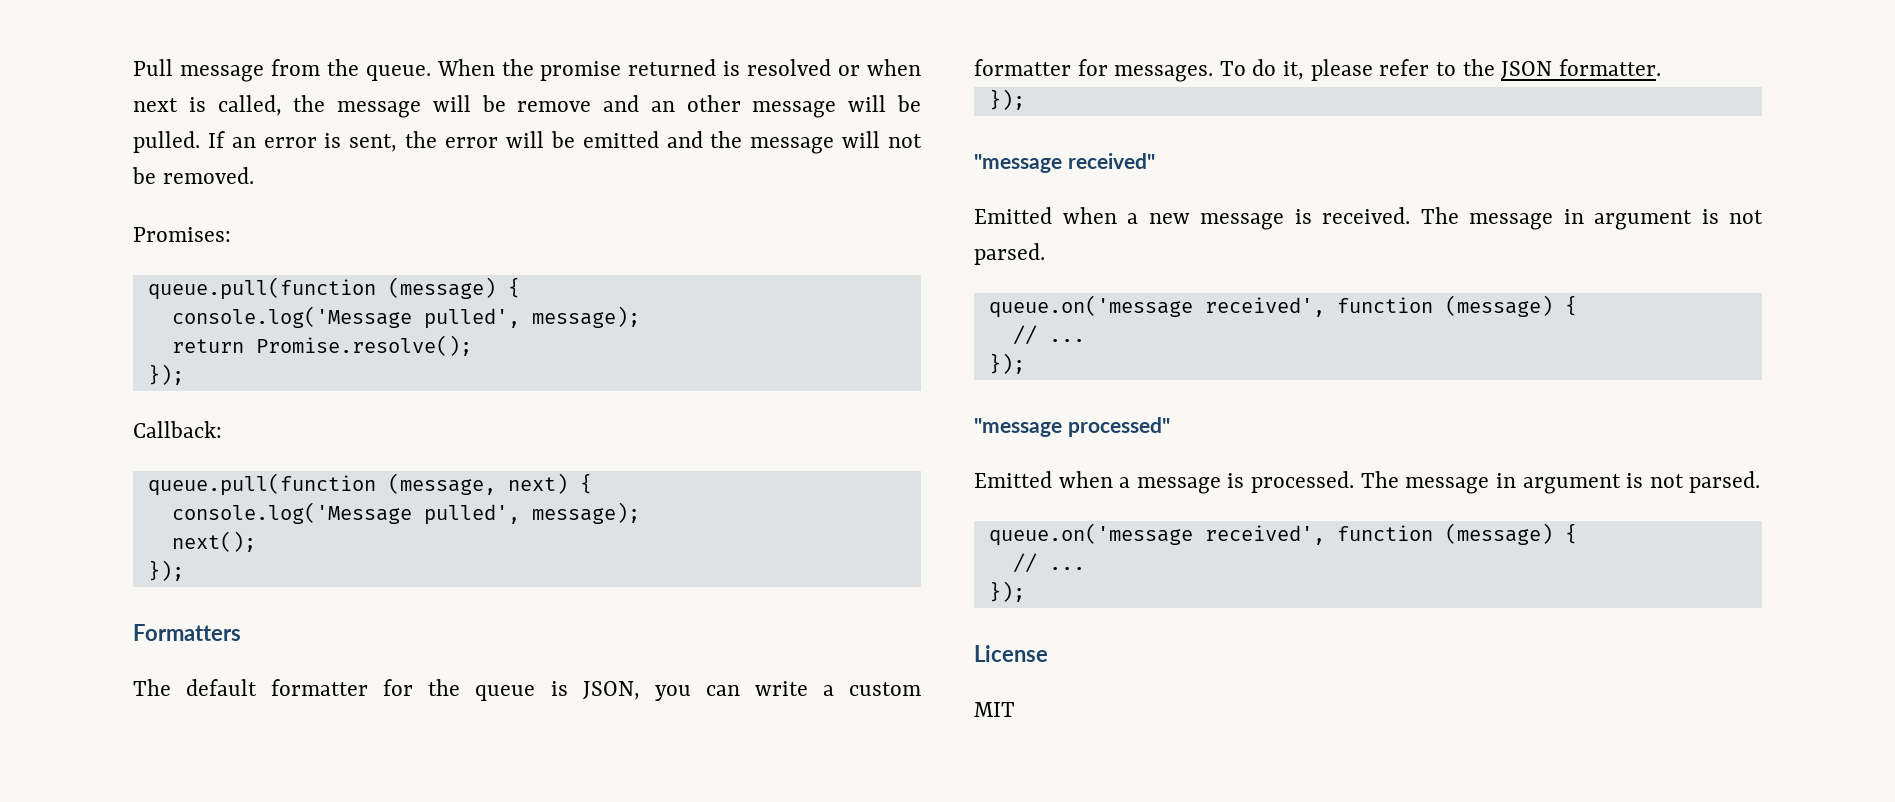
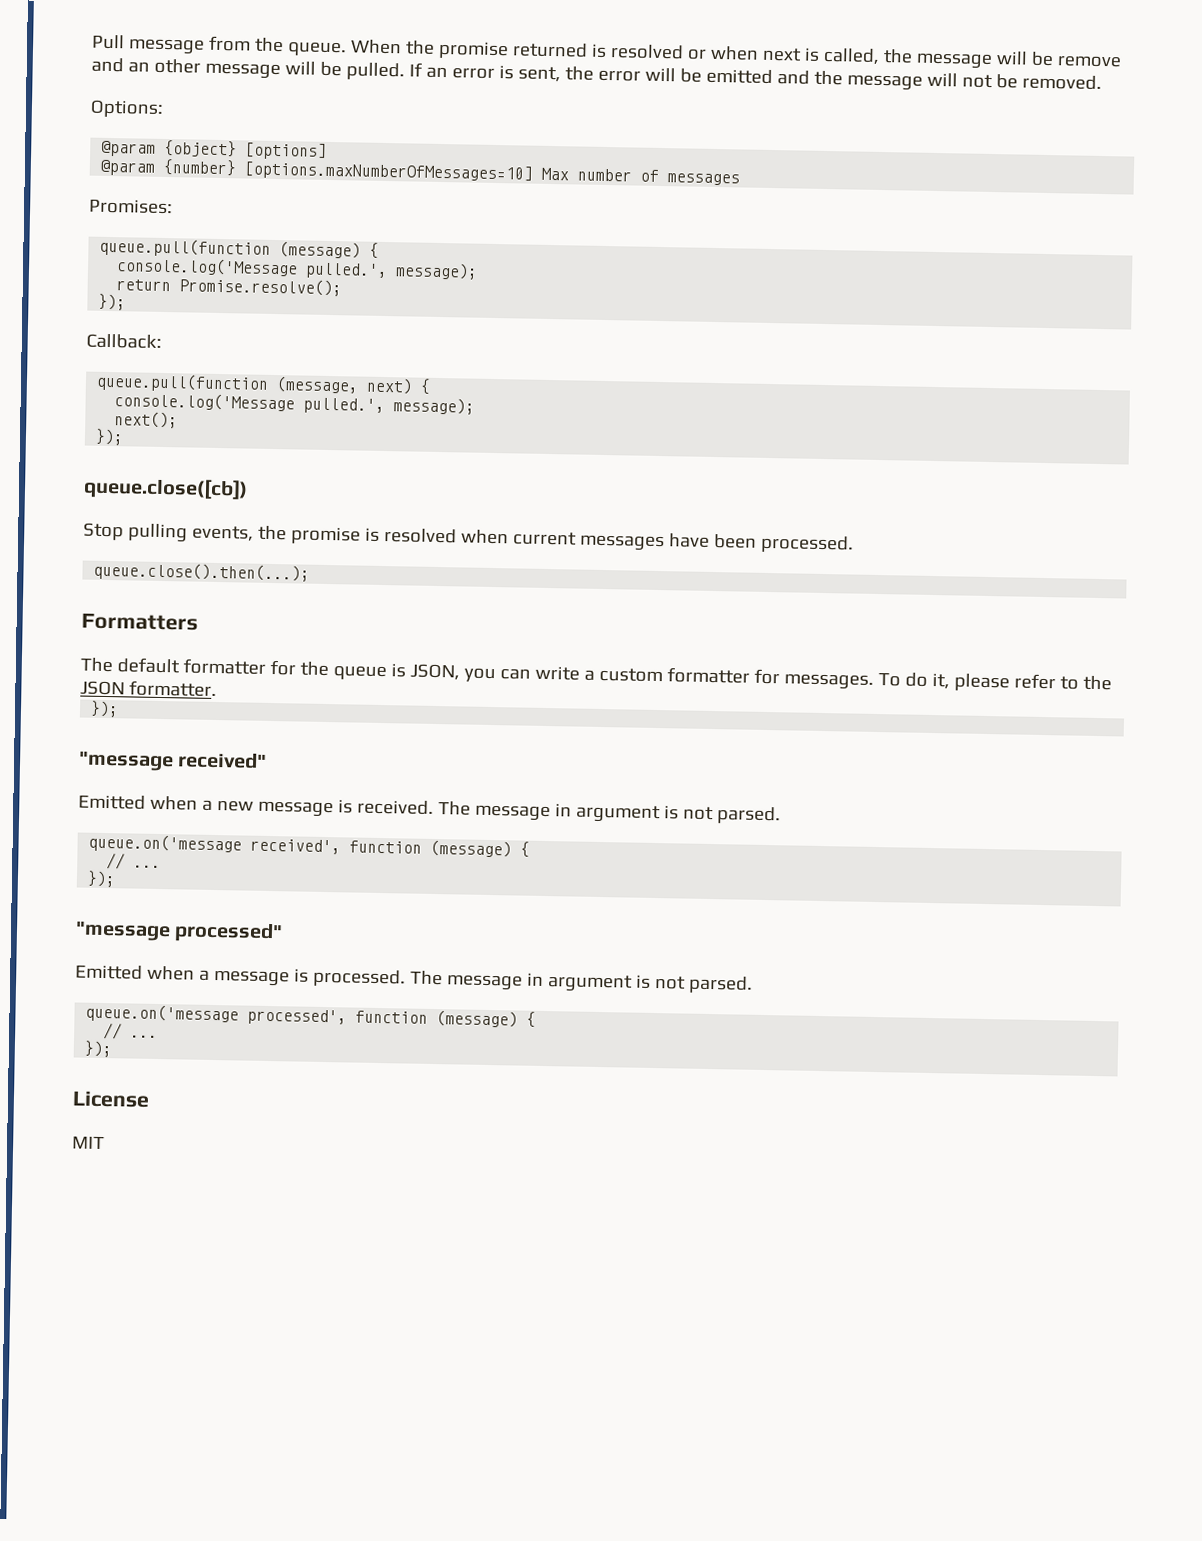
+ Options:
+ @param {object} [options]
+ @param {number} [options.maxNumberOfMessages=10] Max number of messages
  queue.pull(function (message) {
- console.log('Message pulled', message);
+ console.log('Message pulled.', message);
  queue.pull(function (message, next) {
- console.log('Message pulled', message);
+ console.log('Message pulled.', message);
+ queue.close([cb])
+ Stop pulling events, the promise is resolved when current messages have been processed.
+ queue.close().then(...);
  Emitted when a message is processed. The message in argument is not parsed.
- queue.on('message received', function (message) {
+ queue.on('message processed', function (message) {

